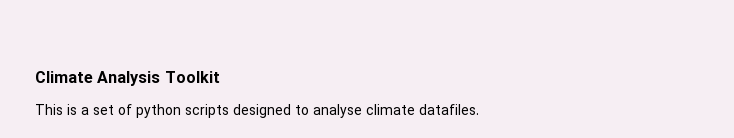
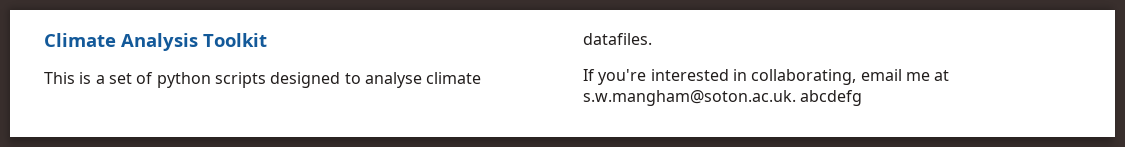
+ If you're interested in collaborating, email me at s.w.mangham@soton.ac.uk. abcdefg

